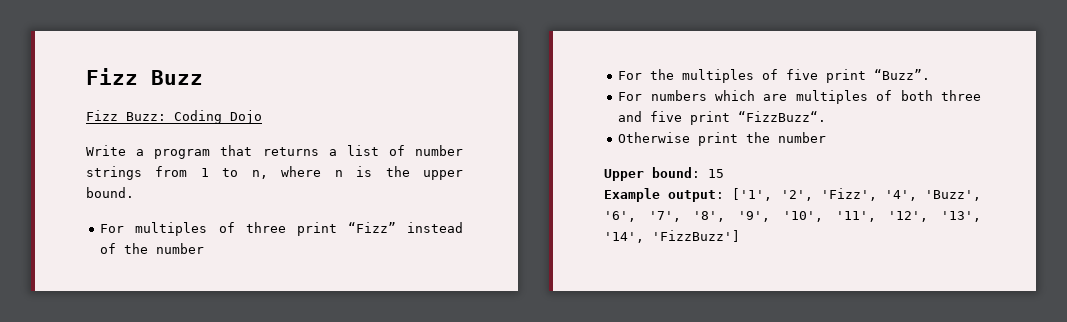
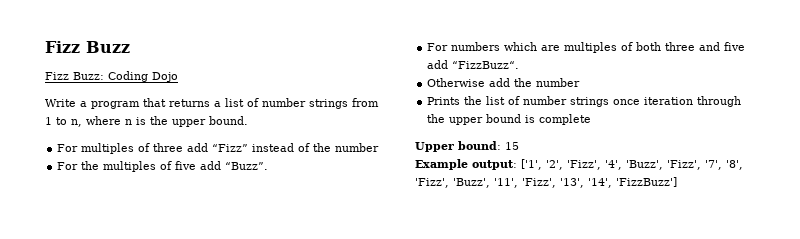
- For multiples of three print “Fizz” instead of the number
+ For multiples of three add “Fizz” instead of the number
- For the multiples of five print “Buzz”.
+ For the multiples of five add “Buzz”.
- For numbers which are multiples of both three and five print “FizzBuzz“.
+ For numbers which are multiples of both three and five add “FizzBuzz“.
- Otherwise print the number
+ Otherwise add the number
+ Prints the list of number strings once iteration through the upper bound is complete
- Example output: ['1', '2', 'Fizz', '4', 'Buzz', '6', '7', '8', '9', '10', '11', '12', '13', '14', 'FizzBuzz']
+ Example output: ['1', '2', 'Fizz', '4', 'Buzz', 'Fizz', '7', '8', 'Fizz', 'Buzz', '11', 'Fizz', '13', '14', 'FizzBuzz']

